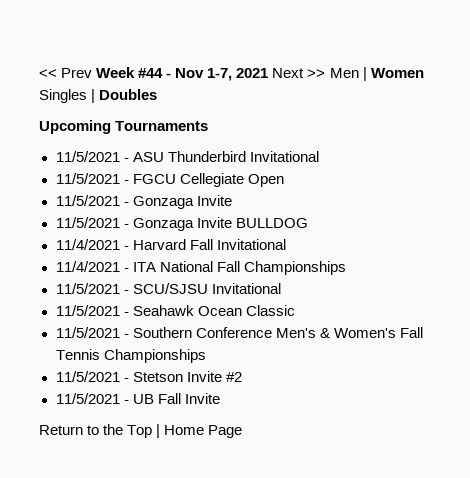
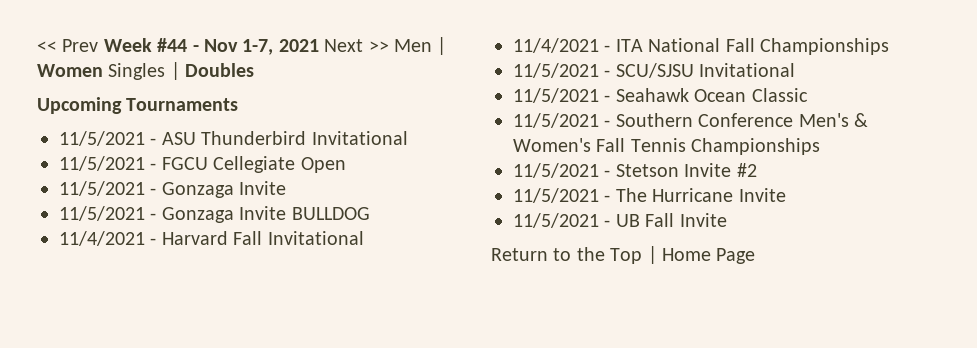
+ 11/5/2021 - The Hurricane Invite

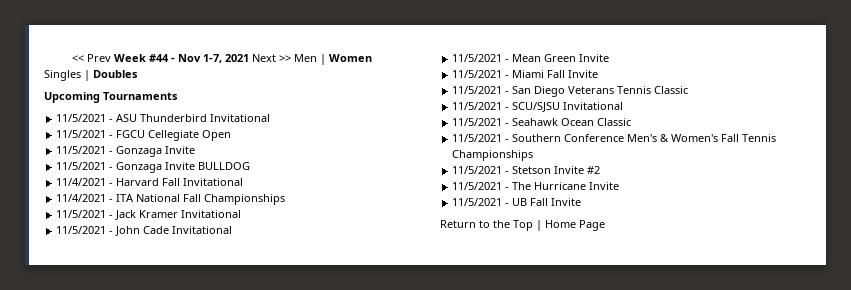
+ 11/5/2021 - Jack Kramer Invitational
+ 11/5/2021 - John Cade Invitational
+ 11/5/2021 - Mean Green Invite
+ 11/5/2021 - Miami Fall Invite
+ 11/5/2021 - San Diego Veterans Tennis Classic

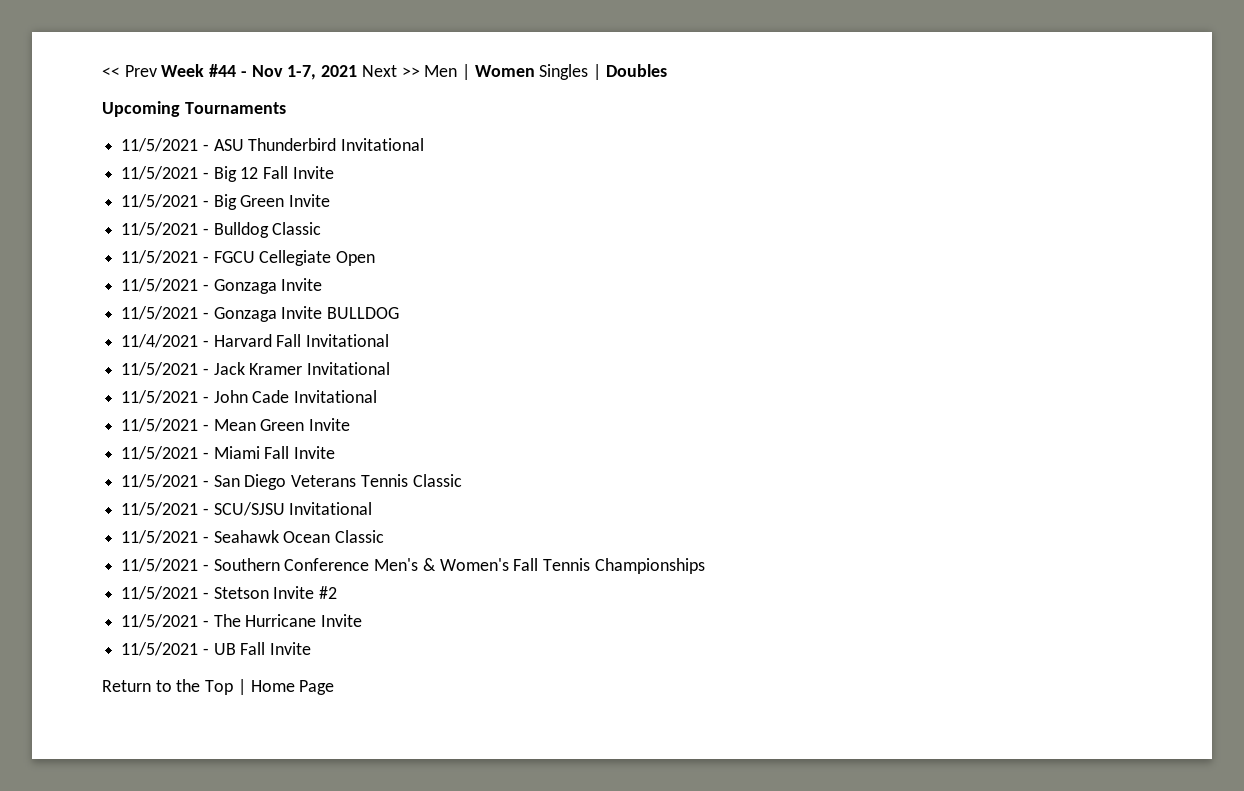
+ 11/5/2021 - Big 12 Fall Invite
+ 11/5/2021 - Big Green Invite
+ 11/5/2021 - Bulldog Classic
- 11/4/2021 - ITA National Fall Championships

